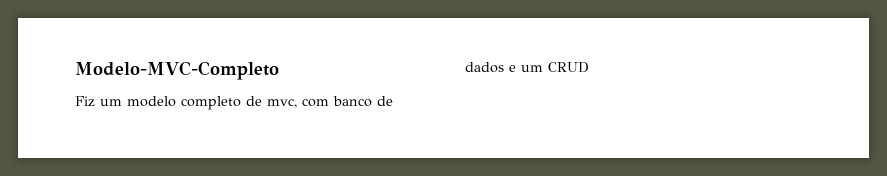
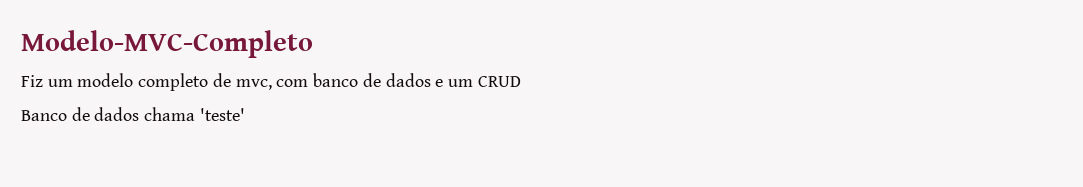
+ Banco de dados chama 'teste'

